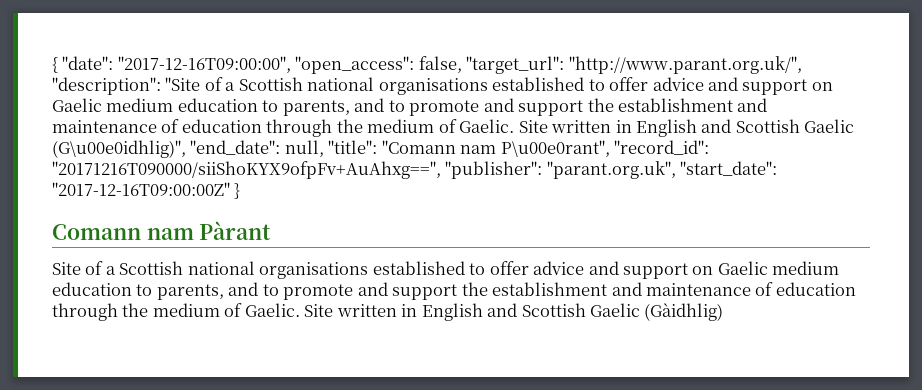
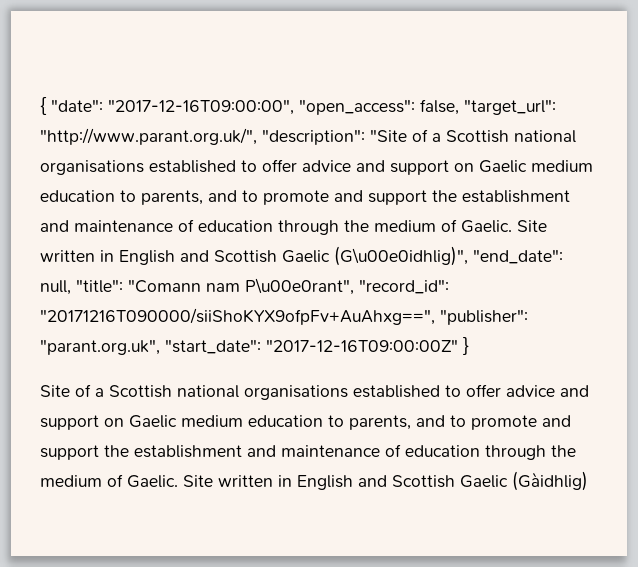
- Comann nam Pàrant

